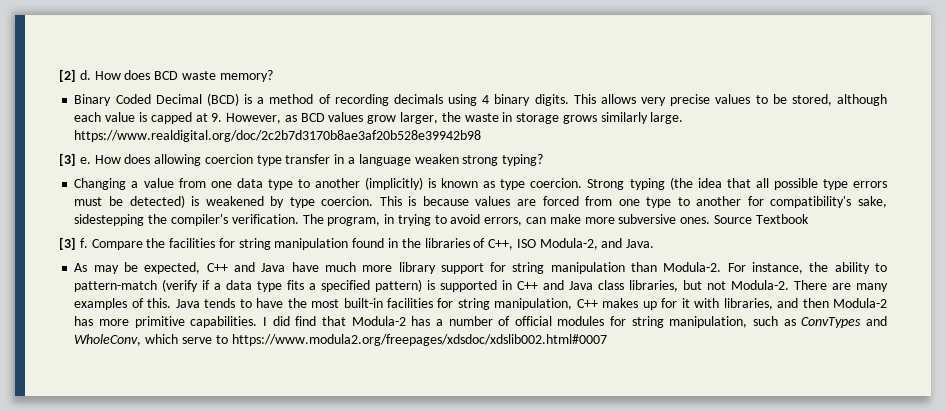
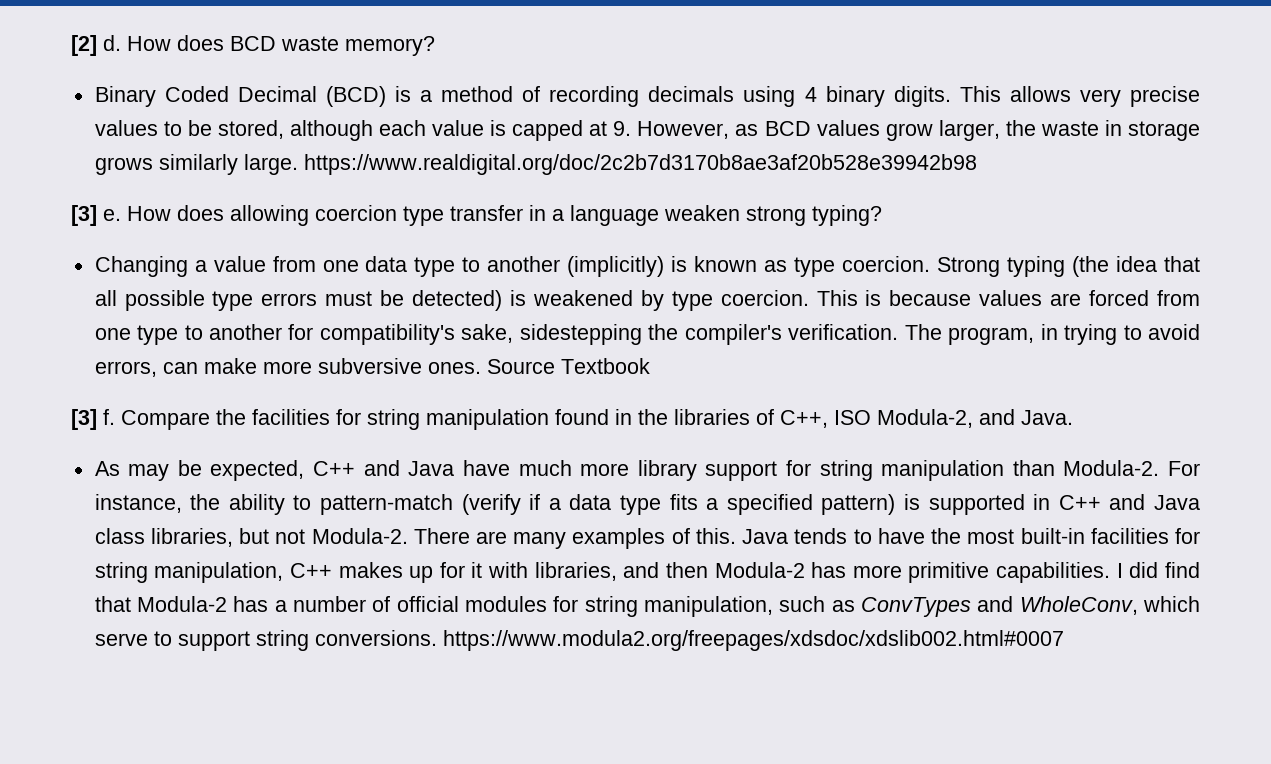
- I did find that Modula-2 has a number of official modules for string manipulation, such as ConvTypes and WholeConv, which serve to https://www.modula2.org/freepages/xdsdoc/xdslib002.html#0007
+ I did find that Modula-2 has a number of official modules for string manipulation, such as ConvTypes and WholeConv, which serve to support string conversions. https://www.modula2.org/freepages/xdsdoc/xdslib002.html#0007

